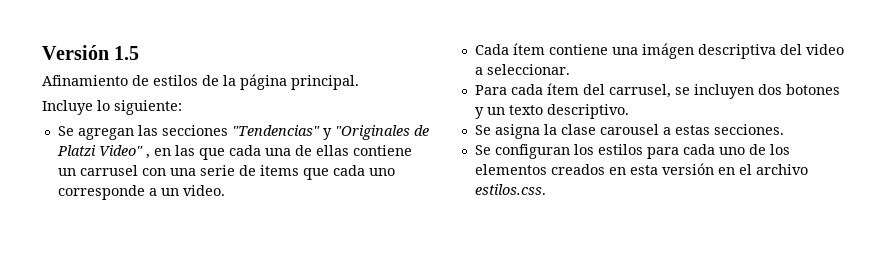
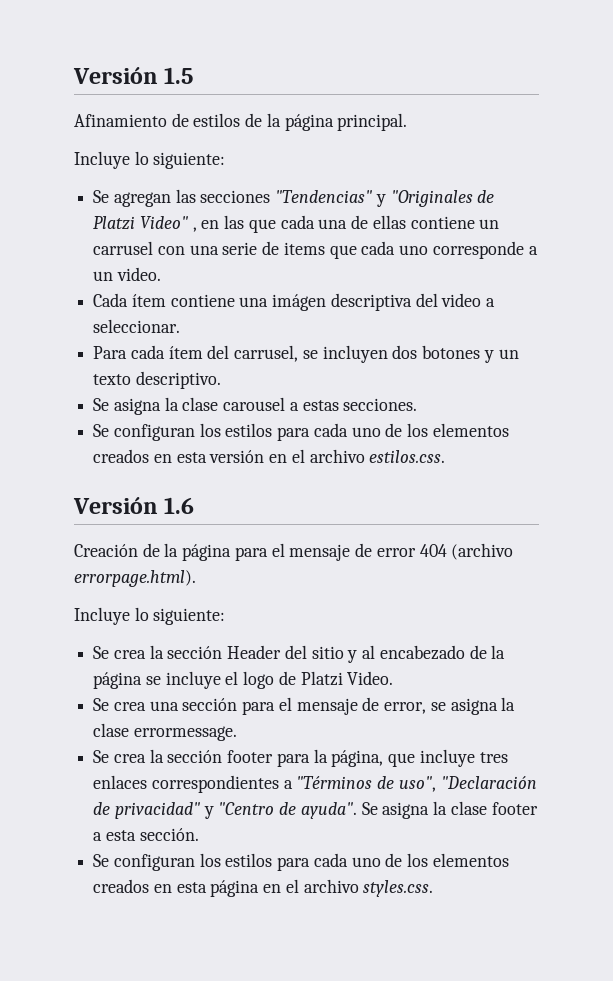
+ Versión 1.6
+ Creación de la página para el mensaje de error 404 (archivo errorpage.html).
+ Incluye lo siguiente:
+ Se crea la sección Header del sitio y al encabezado de la página se incluye el logo de Platzi Video.
+ Se crea una sección para el mensaje de error, se asigna la clase errormessage.
+ Se crea la sección footer para la página, que incluye tres enlaces correspondientes a "Términos de uso", "Declaración de privacidad" y "Centro de ayuda". Se asigna la clase footer a esta sección.
+ Se configuran los estilos para cada uno de los elementos creados en esta página en el archivo styles.css.

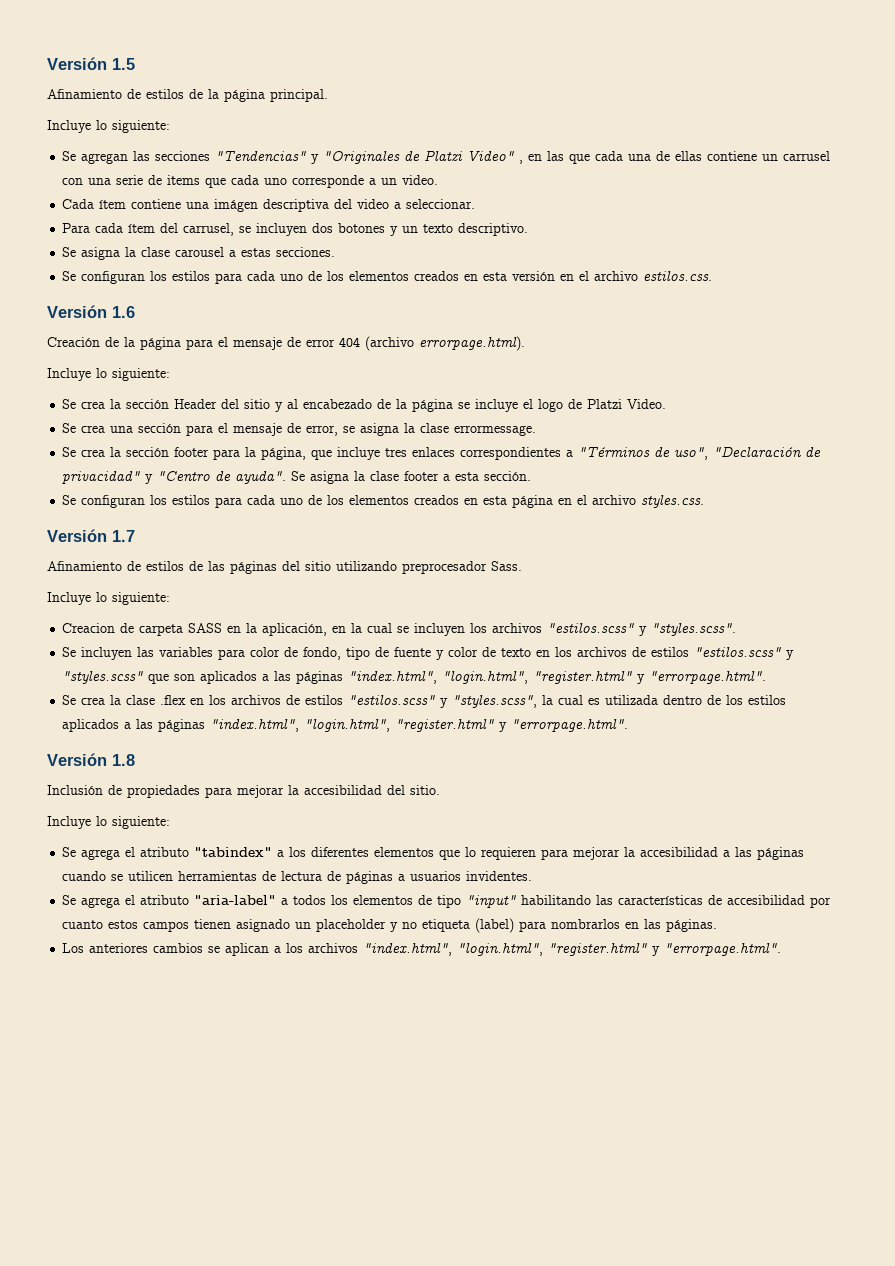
+ Versión 1.7
+ Afinamiento de estilos de las páginas del sitio utilizando preprocesador Sass.
+ Incluye lo siguiente:
+ Creacion de carpeta SASS en la aplicación, en la cual se incluyen los archivos "estilos.scss" y "styles.scss".
+ Se incluyen las variables para color de fondo, tipo de fuente y color de texto en los archivos de estilos "estilos.scss" y "styles.scss" que son aplicados a las páginas "index.html", "login.html", "register.html" y "errorpage.html".
+ Se crea la clase .flex en los archivos de estilos "estilos.scss" y "styles.scss", la cual es utilizada dentro de los estilos aplicados a las páginas "index.html", "login.html", "register.html" y "errorpage.html".
+ Versión 1.8
+ Inclusión de propiedades para mejorar la accesibilidad del sitio.
+ Incluye lo siguiente:
+ Se agrega el atributo "tabindex" a los diferentes elementos que lo requieren para mejorar la accesibilidad a las páginas cuando se utilicen herramientas de lectura de páginas a usuarios invidentes.
+ Se agrega el atributo "aria-label" a todos los elementos de tipo "input" habilitando las características de accesibilidad por cuanto estos campos tienen asignado un placeholder y no etiqueta (label) para nombrarlos en las páginas.
+ Los anteriores cambios se aplican a los archivos "index.html", "login.html", "register.html" y "errorpage.html".

